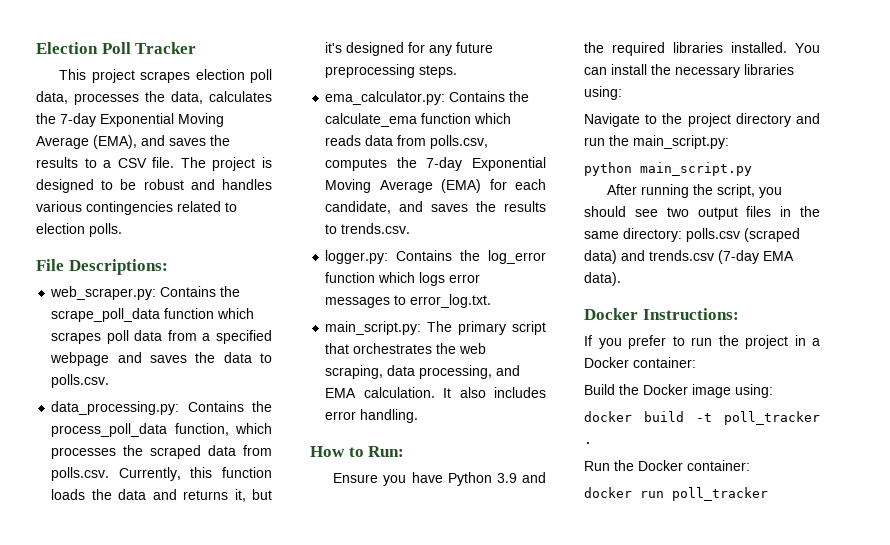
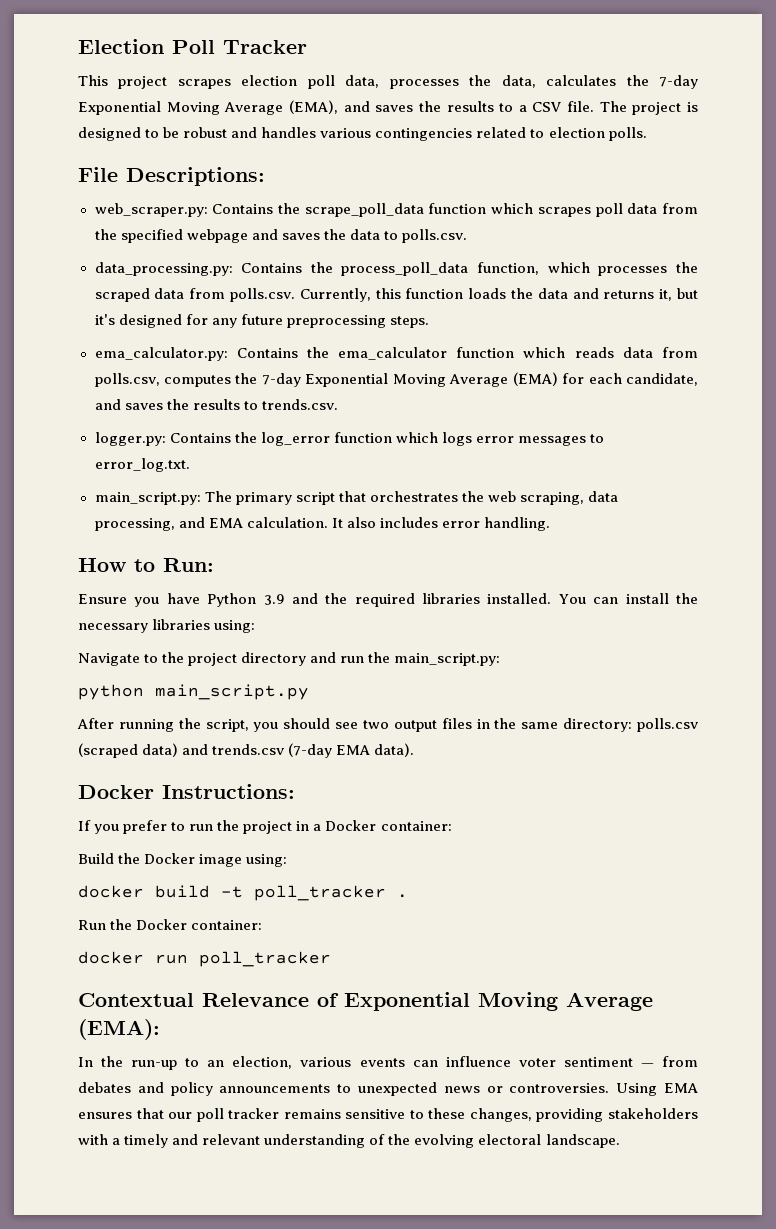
- web_scraper.py: Contains the scrape_poll_data function which scrapes poll data from a specified webpage and saves the data to polls.csv.
+ web_scraper.py: Contains the scrape_poll_data function which scrapes poll data from the specified webpage and saves the data to polls.csv.
- ema_calculator.py: Contains the calculate_ema function which reads data from polls.csv, computes the 7-day Exponential Moving Average (EMA) for each candidate, and saves the results to trends.csv.
+ ema_calculator.py: Contains the ema_calculator function which reads data from polls.csv, computes the 7-day Exponential Moving Average (EMA) for each candidate, and saves the results to trends.csv.
+ Contextual Relevance of Exponential Moving Average (EMA):
+ In the run-up to an election, various events can influence voter sentiment — from debates and policy announcements to unexpected news or controversies. Using EMA ensures that our poll tracker remains sensitive to these changes, providing stakeholders with a timely and relevant understanding of the evolving electoral landscape.

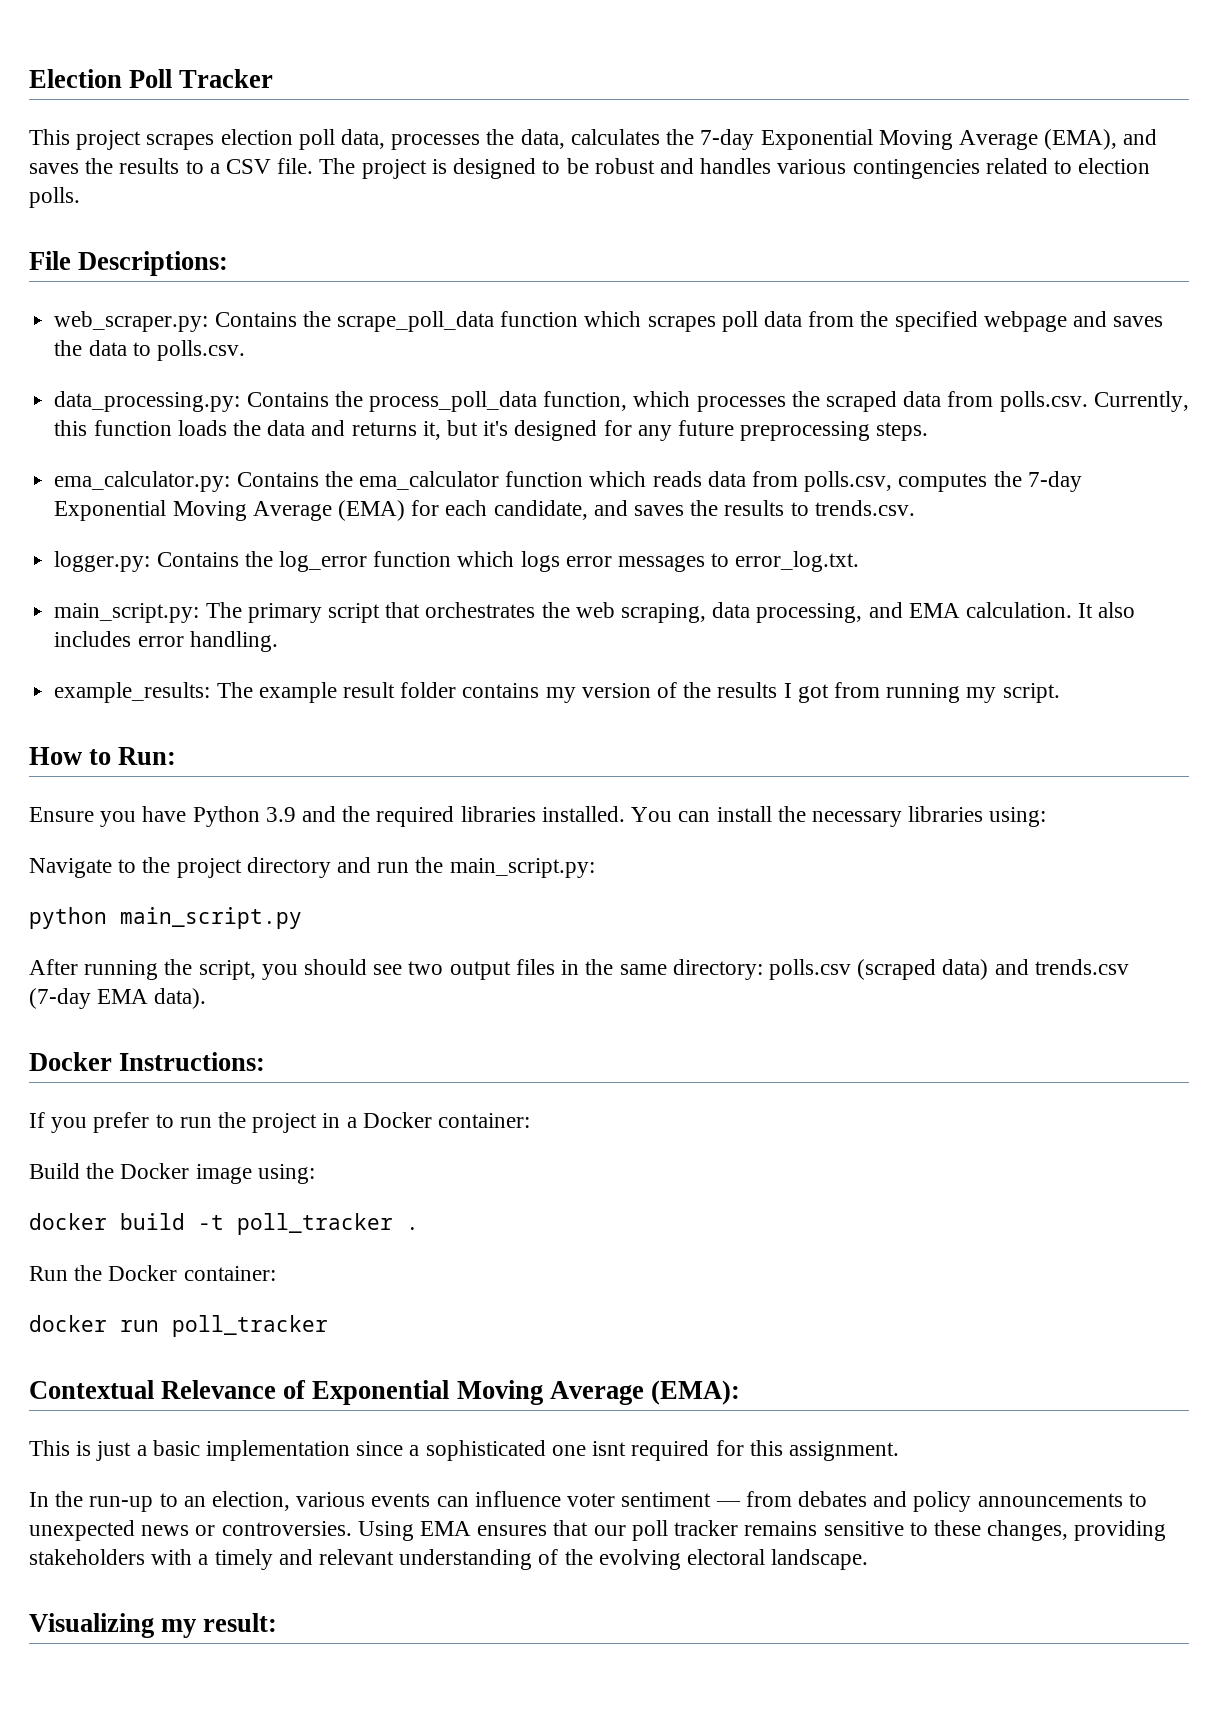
+ example_results: The example result folder contains my version of the results I got from running my script.
+ This is just a basic implementation since a sophisticated one isnt required for this assignment.
+ Visualizing my result:

